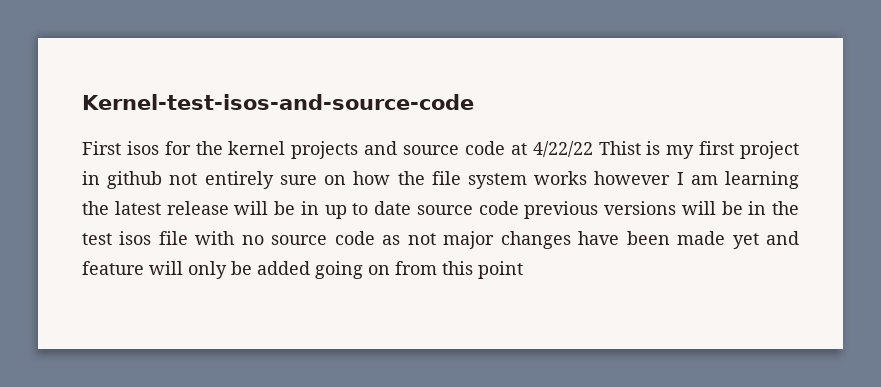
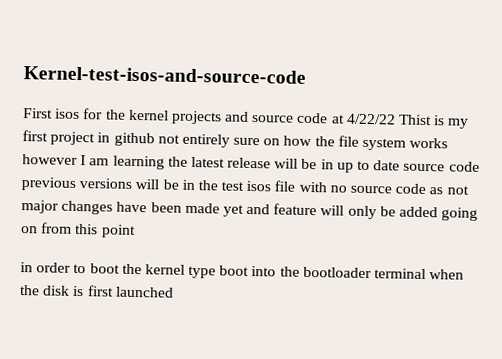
+ in order to boot the kernel type boot into the bootloader terminal when the disk is first launched

